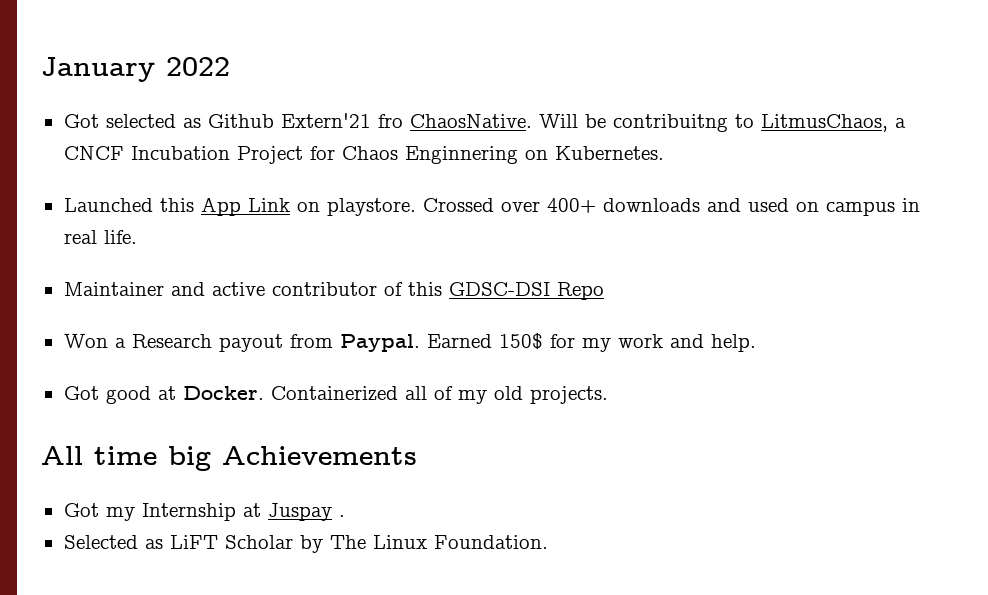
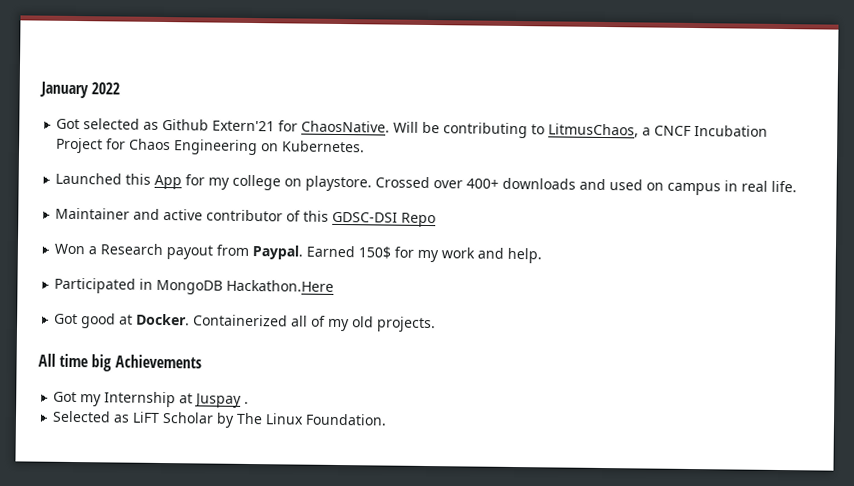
- Got selected as Github Extern'21 fro ChaosNative.
+ Got selected as Github Extern'21 for ChaosNative.
- Will be contribuitng to LitmusChaos, a CNCF Incubation Project for Chaos Enginnering on Kubernetes.
+ Will be contributing to LitmusChaos, a CNCF Incubation Project for Chaos Engineering on Kubernetes.
- Launched this App Link on playstore.
+ Launched this App for my college on playstore.
+ Participated in MongoDB Hackathon.Here

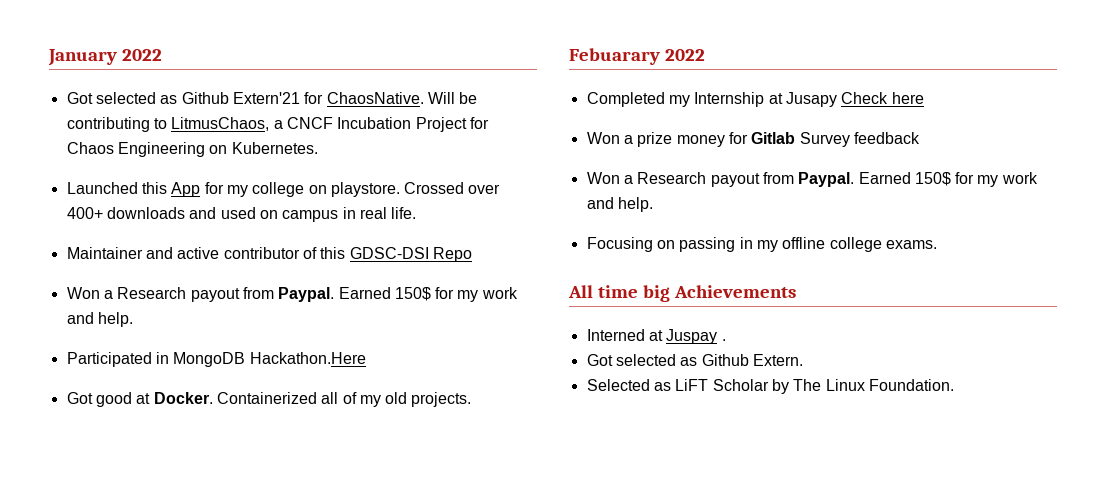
+ Febuarary 2022
+ Completed my Internship at Jusapy Check here
+ Won a prize money for Gitlab Survey feedback
+ Won a Research payout from Paypal. Earned 150$ for my work and help.
+ Focusing on passing in my offline college exams.
- Got my Internship at Juspay .
+ Interned at Juspay .
+ Got selected as Github Extern.

